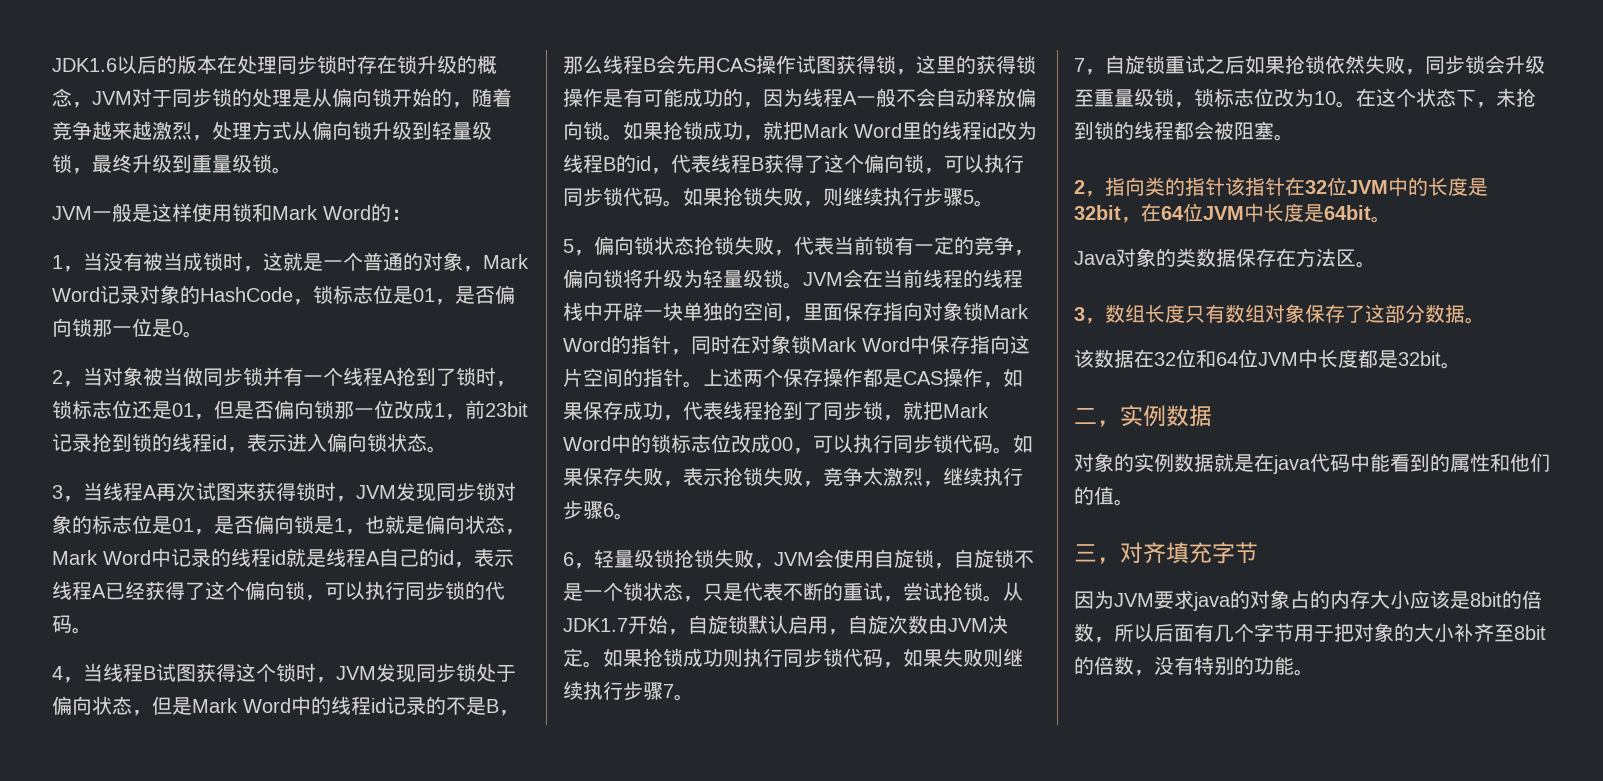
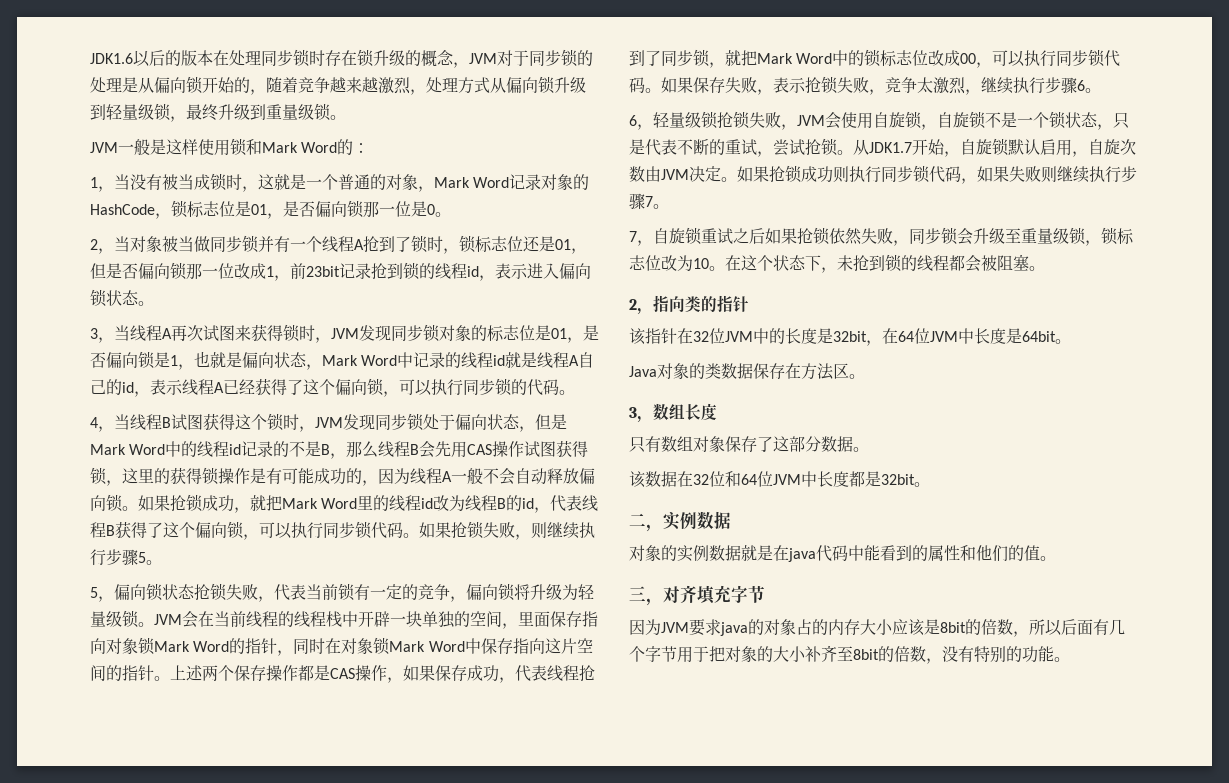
- 2，指向类的指针该指针在32位JVM中的长度是32bit，在64位JVM中长度是64bit。
+ 2，指向类的指针
+ 该指针在32位JVM中的长度是32bit，在64位JVM中长度是64bit。
- 3，数组长度只有数组对象保存了这部分数据。
+ 3，数组长度
+ 只有数组对象保存了这部分数据。

